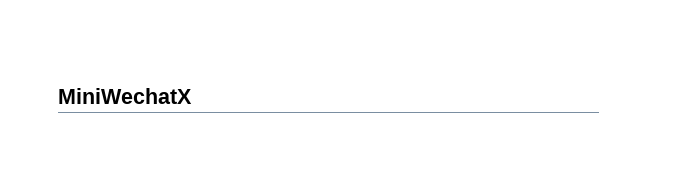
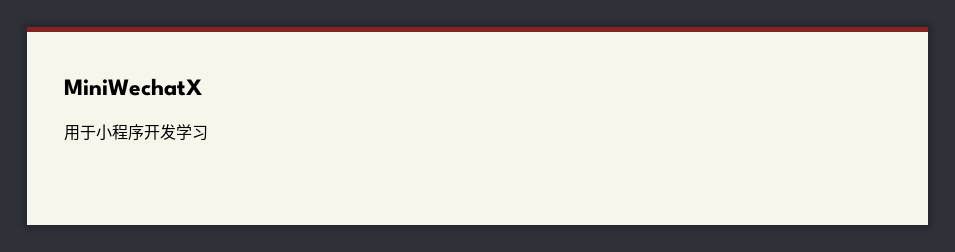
+ 用于小程序开发学习

